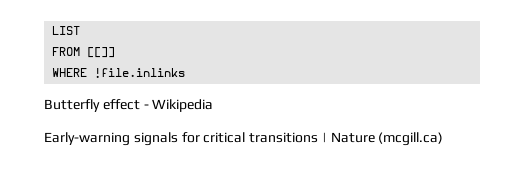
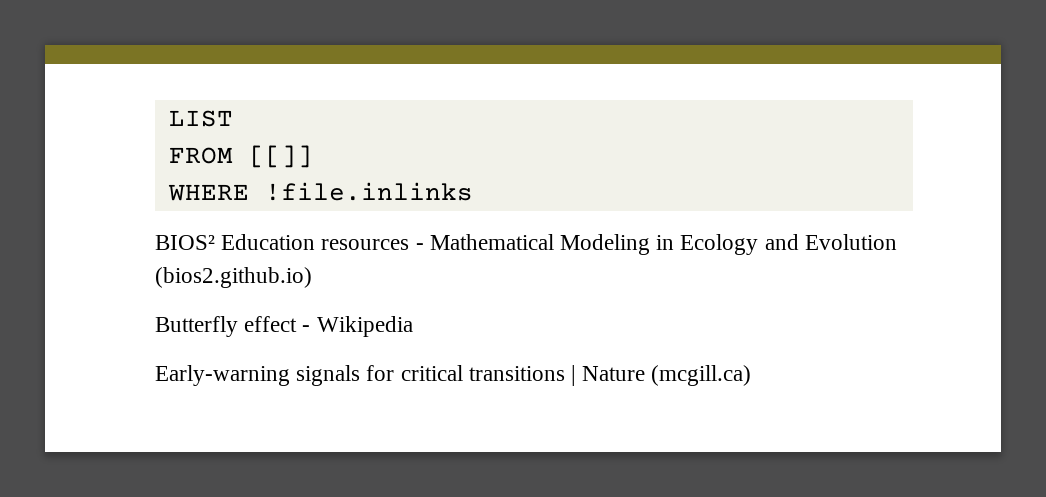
+ BIOS² Education resources - Mathematical Modeling in Ecology and Evolution (bios2.github.io)

